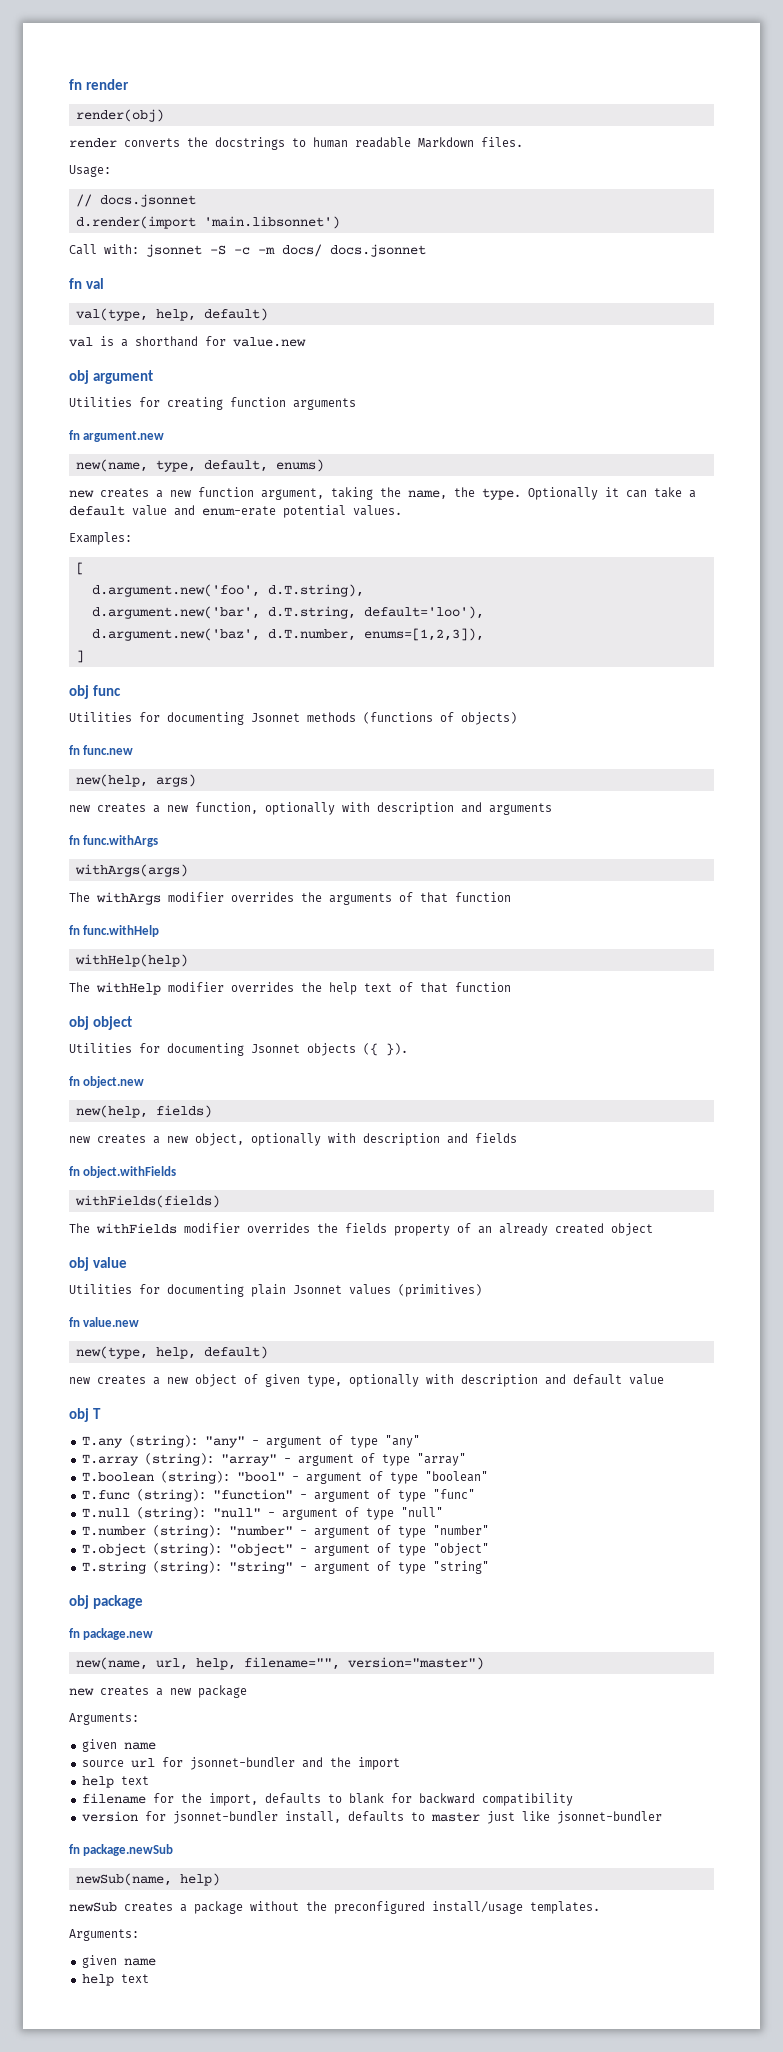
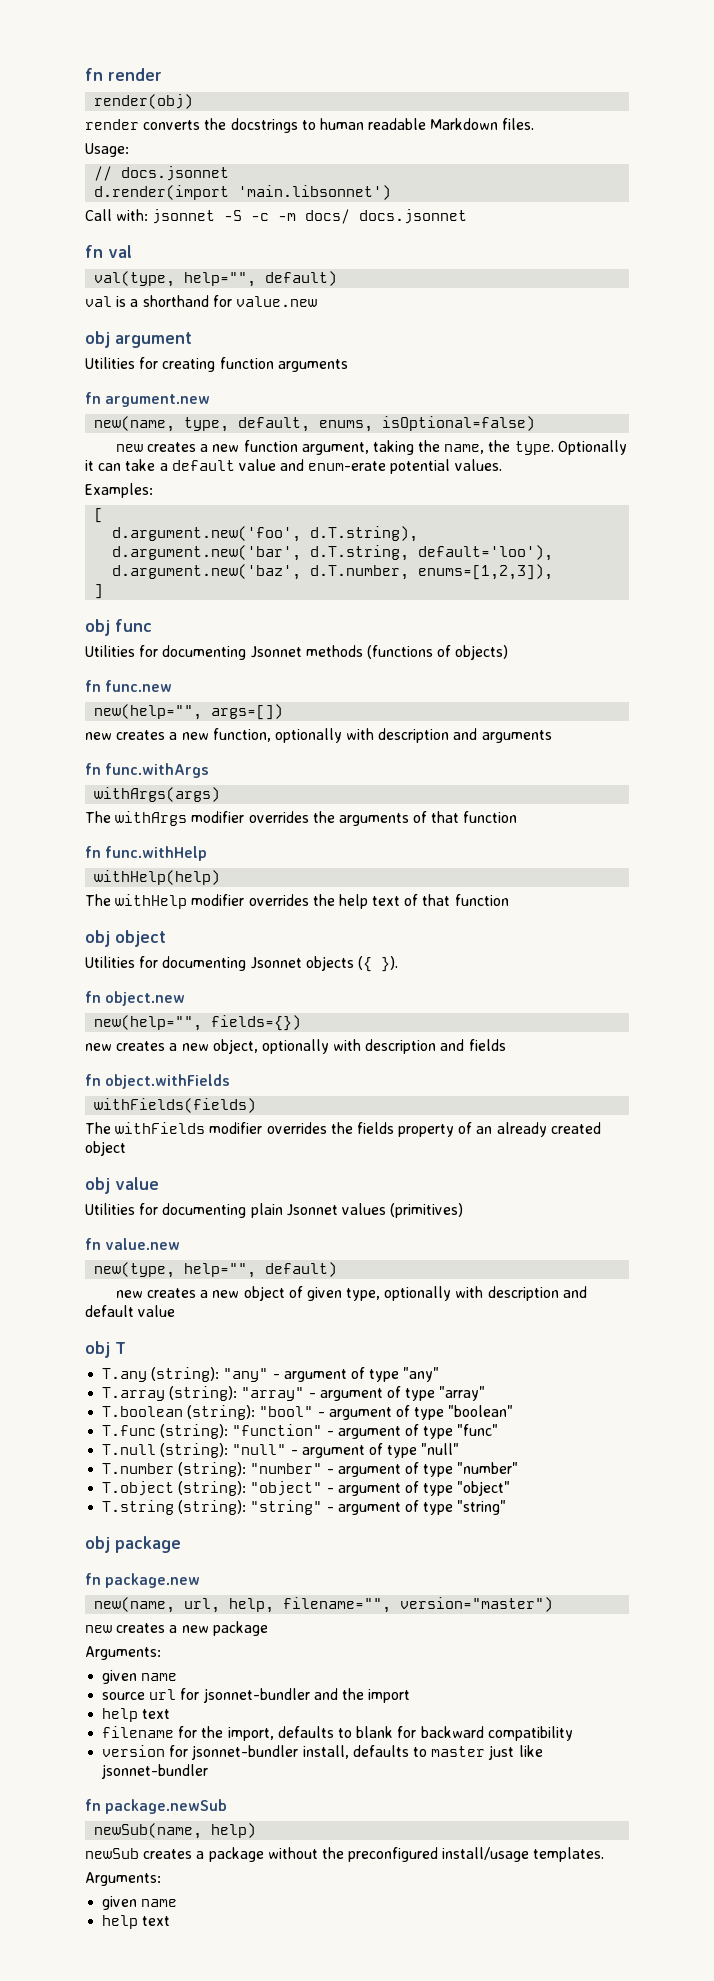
- val(type, help, default)
+ val(type, help="", default)
- new(name, type, default, enums)
+ new(name, type, default, enums, isOptional=false)
- new(help, args)
+ new(help="", args=[])
- new(help, fields)
+ new(help="", fields={})
- new(type, help, default)
+ new(type, help="", default)

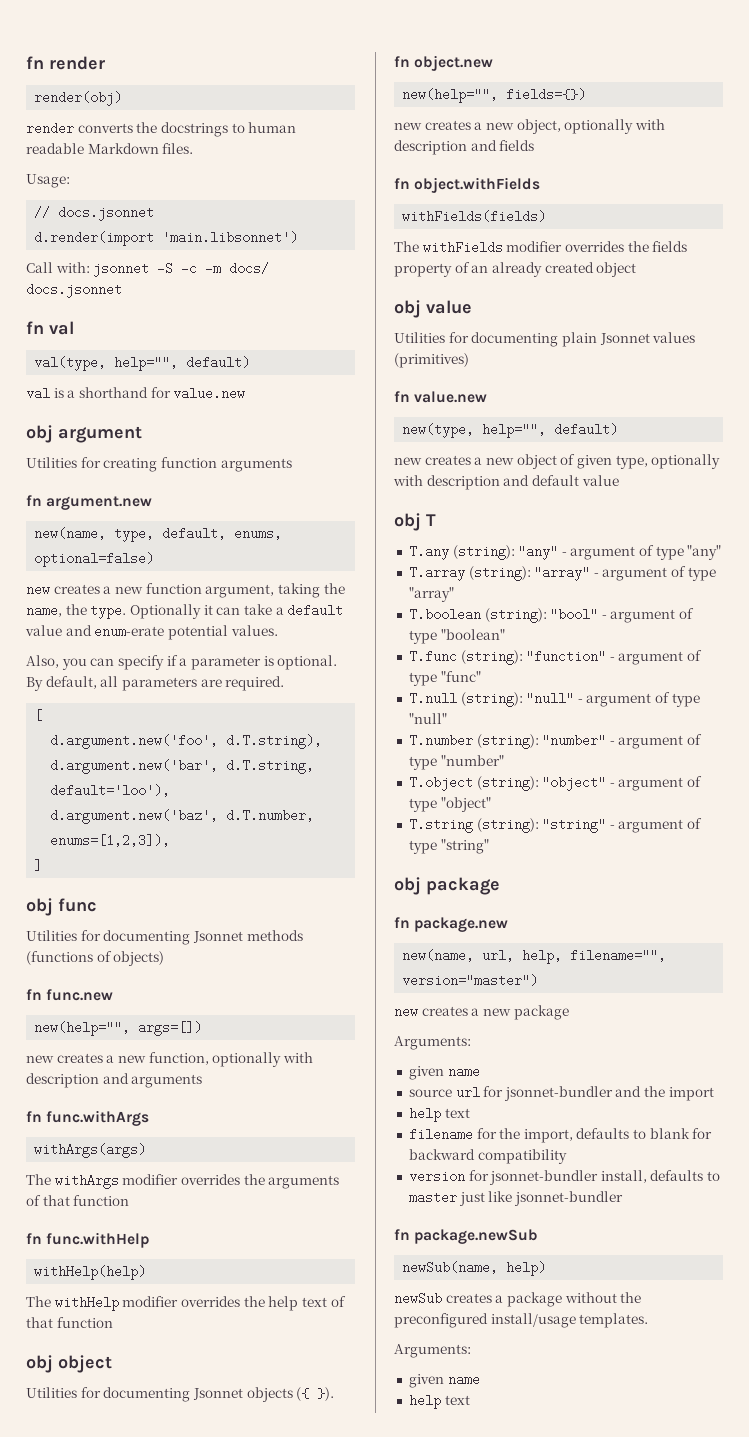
- new(name, type, default, enums, isOptional=false)
+ new(name, type, default, enums, optional=false)
- Examples:
+ Also, you can specify if a parameter is optional. By default, all parameters are required.

